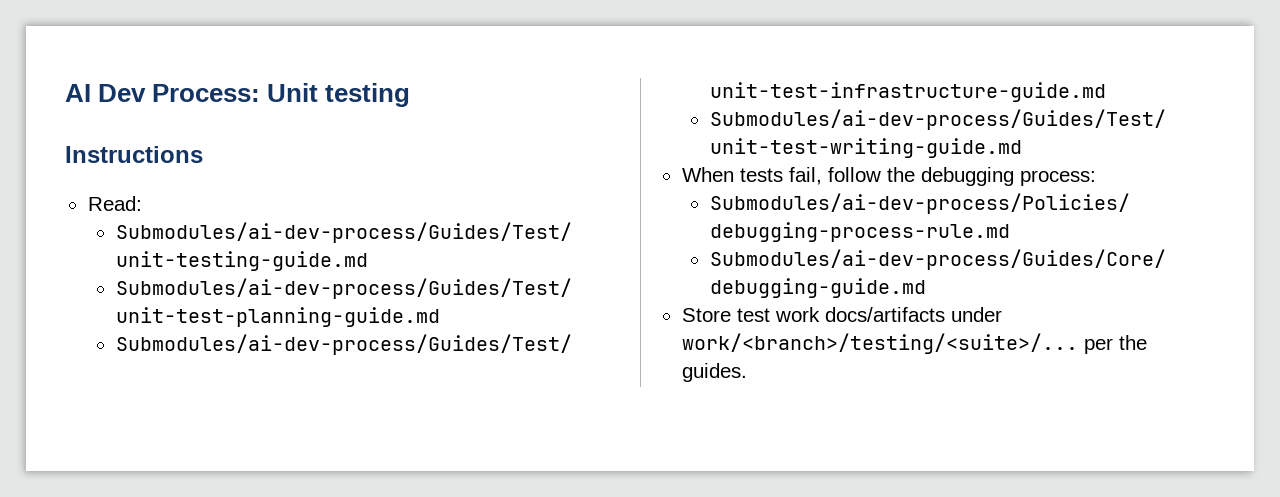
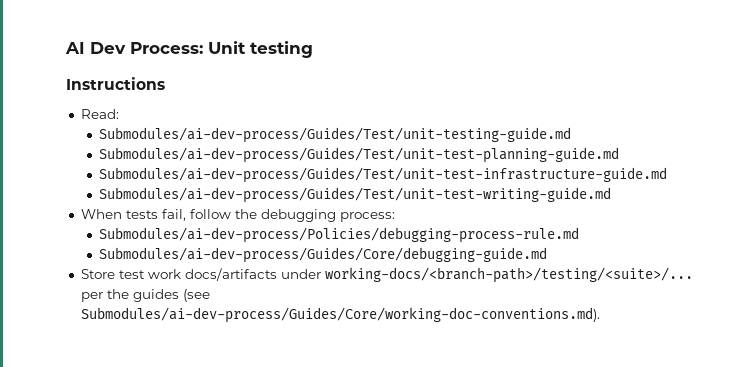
- Store test work docs/artifacts under work/<branch>/testing/<suite>/... per the guides.
+ Store test work docs/artifacts under working-docs/<branch-path>/testing/<suite>/... per the guides (see Submodules/ai-dev-process/Guides/Core/working-doc-conventions.md).

